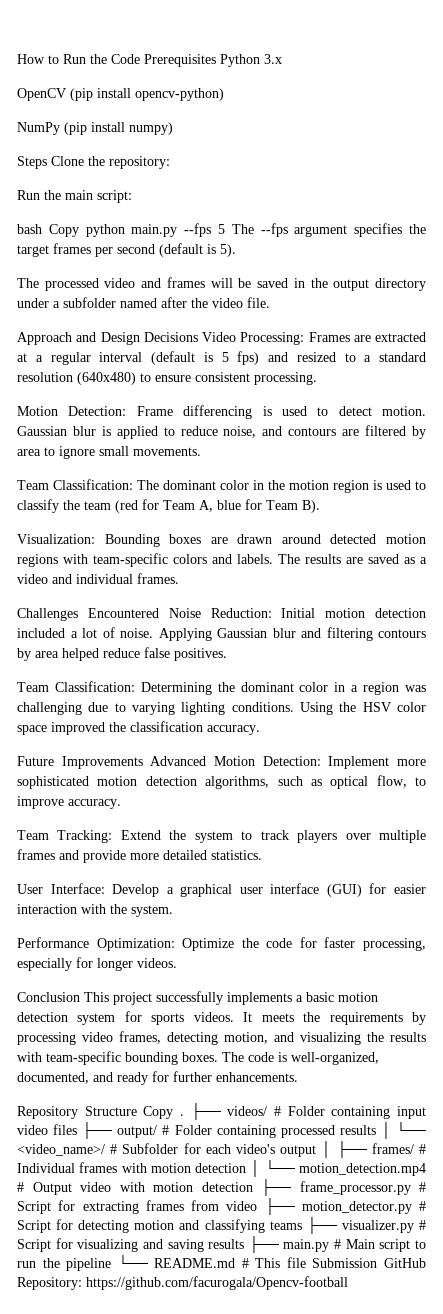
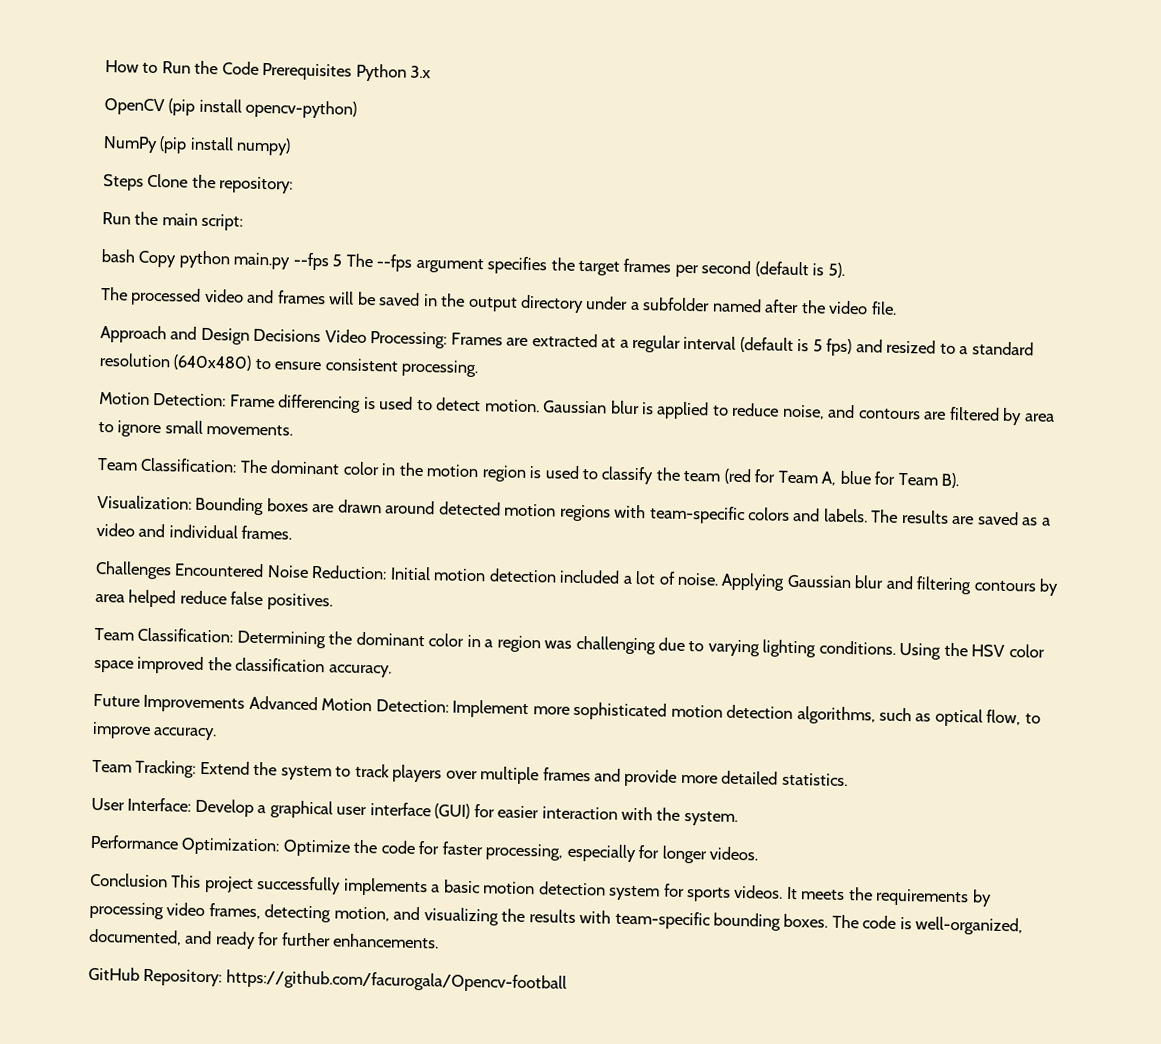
- Repository Structure Copy . ├── videos/ # Folder containing input video files ├── output/ # Folder containing processed results │ └── <video_name>/ # Subfolder for each video's output │ ├── frames/ # Individual frames with motion detection │ └── motion_detection.mp4 # Output video with motion detection ├── frame_processor.py # Script for extracting frames from video ├── motion_detector.py # Script for detecting motion and classifying teams ├── visualizer.py # Script for visualizing and saving results ├── main.py # Main script to run the pipeline └── README.md # This file Submission GitHub Repository: https://github.com/facurogala/Opencv-football
+ GitHub Repository: https://github.com/facurogala/Opencv-football

